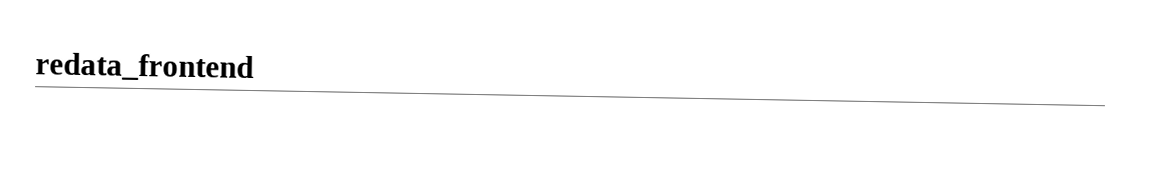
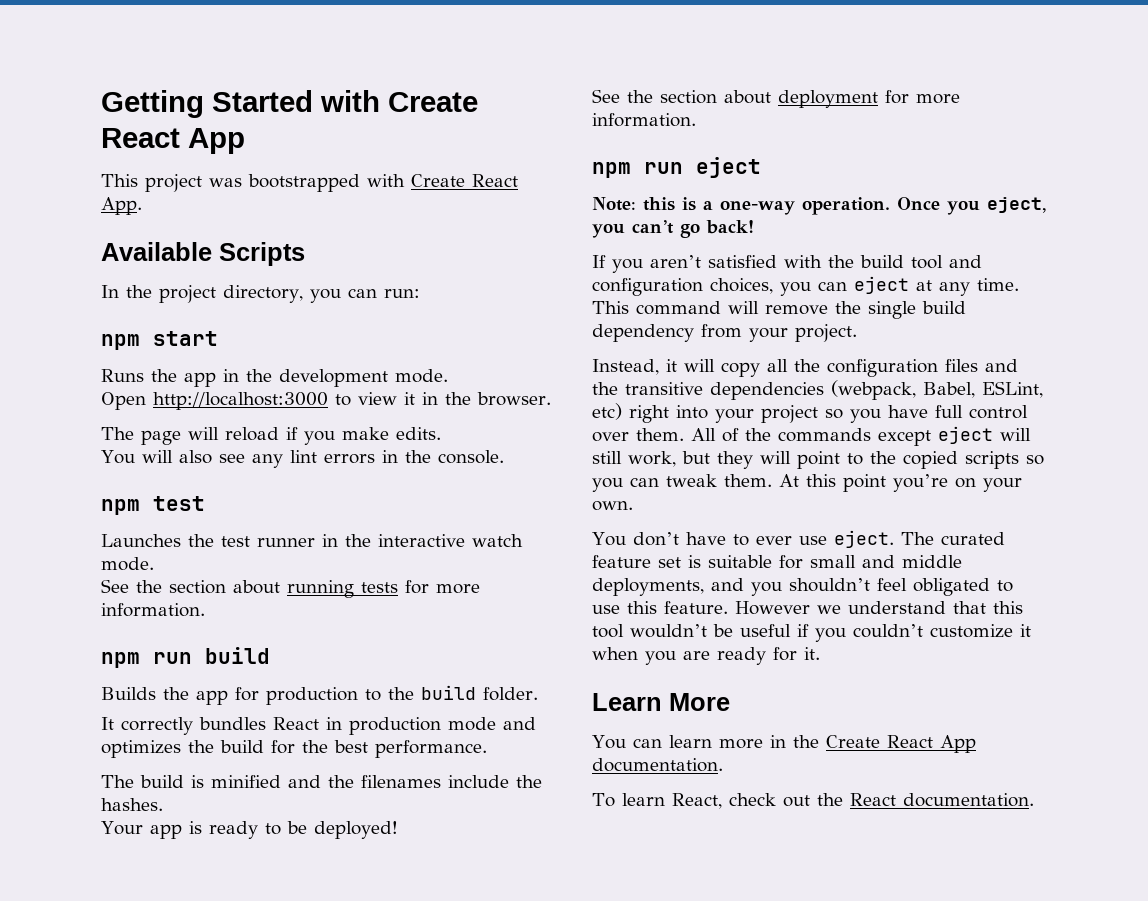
- redata_frontend
+ Getting Started with Create React App
+ This project was bootstrapped with Create React App.
+ Available Scripts
+ In the project directory, you can run:
+ npm start
+ Runs the app in the development mode.
+ Open http://localhost:3000 to view it in the browser.
+ The page will reload if you make edits.
+ You will also see any lint errors in the console.
+ npm test
+ Launches the test runner in the interactive watch mode.
+ See the section about running tests for more information.
+ npm run build
+ Builds the app for production to the build folder.
+ It correctly bundles React in production mode and optimizes the build for the best performance.
+ The build is minified and the filenames include the hashes.
+ Your app is ready to be deployed!
+ See the section about deployment for more information.
+ npm run eject
+ Note: this is a one-way operation. Once you eject, you can’t go back!
+ If you aren’t satisfied with the build tool and configuration choices, you can eject at any time. This command will remove the single build dependency from your project.
+ Instead, it will copy all the configuration files and the transitive dependencies (webpack, Babel, ESLint, etc) right into your project so you have full control over them. All of the commands except eject will still work, but they will point to the copied scripts so you can tweak them. At this point you’re on your own.
+ You don’t have to ever use eject. The curated feature set is suitable for small and middle deployments, and you shouldn’t feel obligated to use this feature. However we understand that this tool wouldn’t be useful if you couldn’t customize it when you are ready for it.
+ Learn More
+ You can learn more in the Create React App documentation.
+ To learn React, check out the React documentation.

